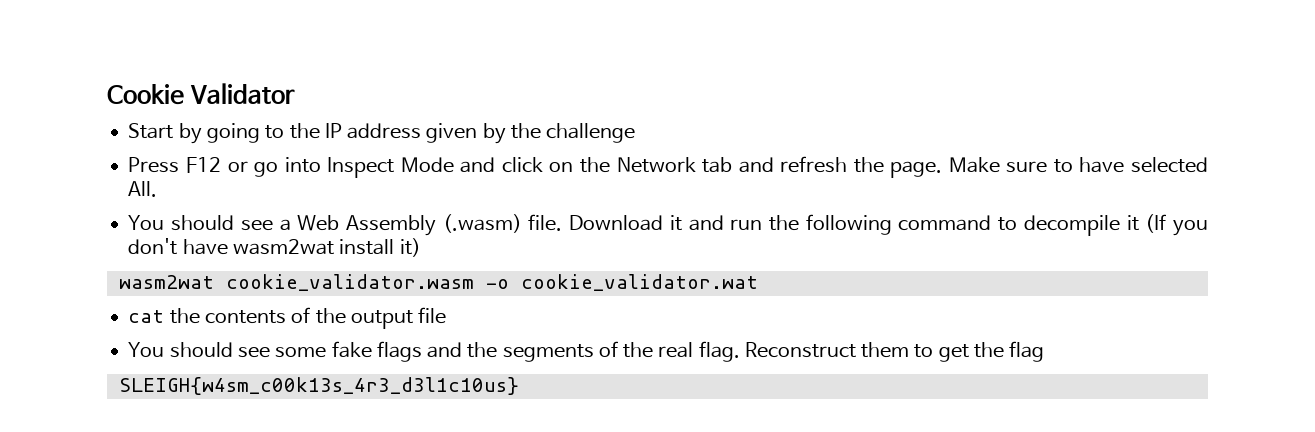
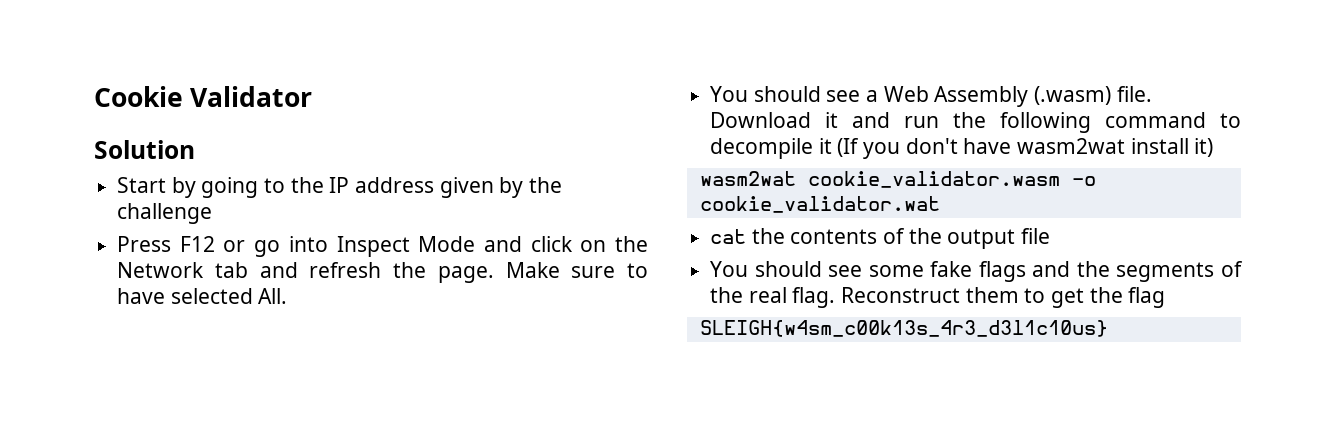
+ Solution

